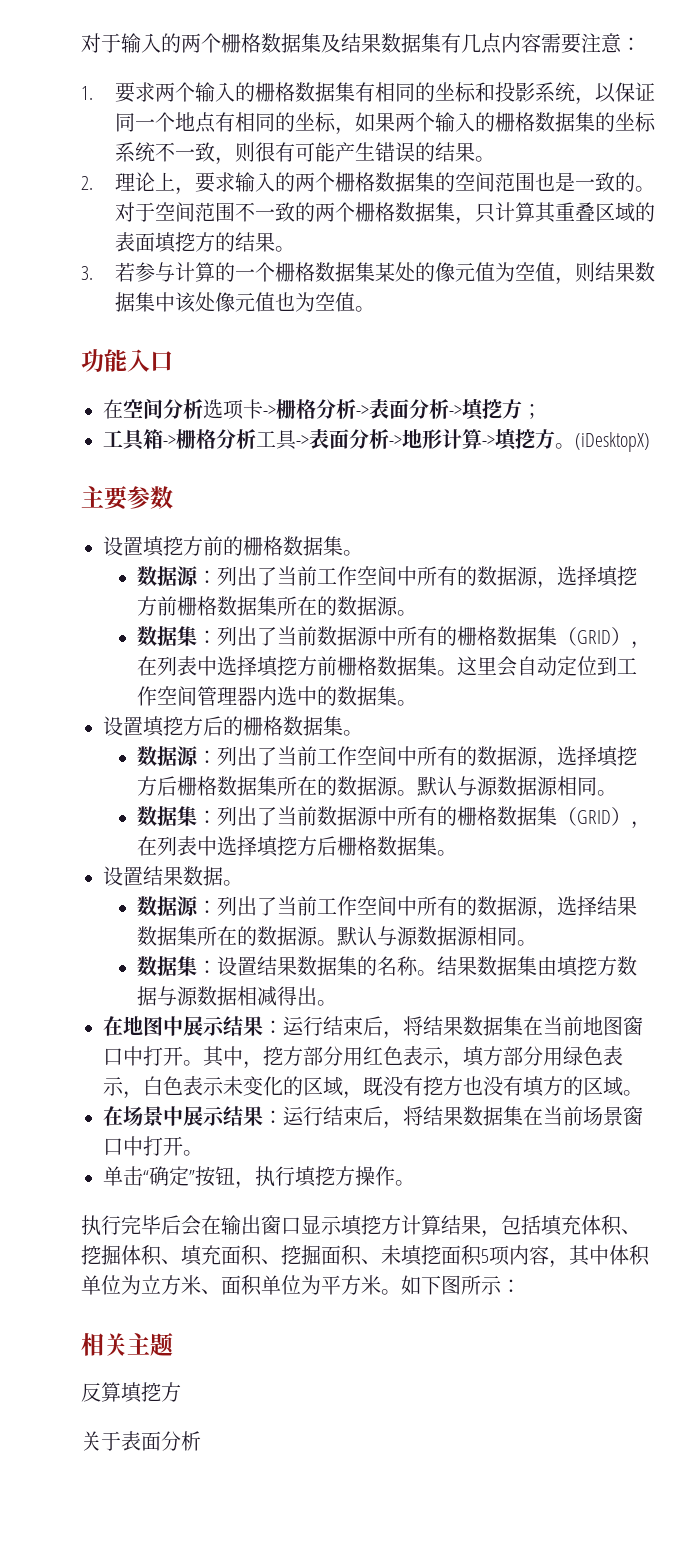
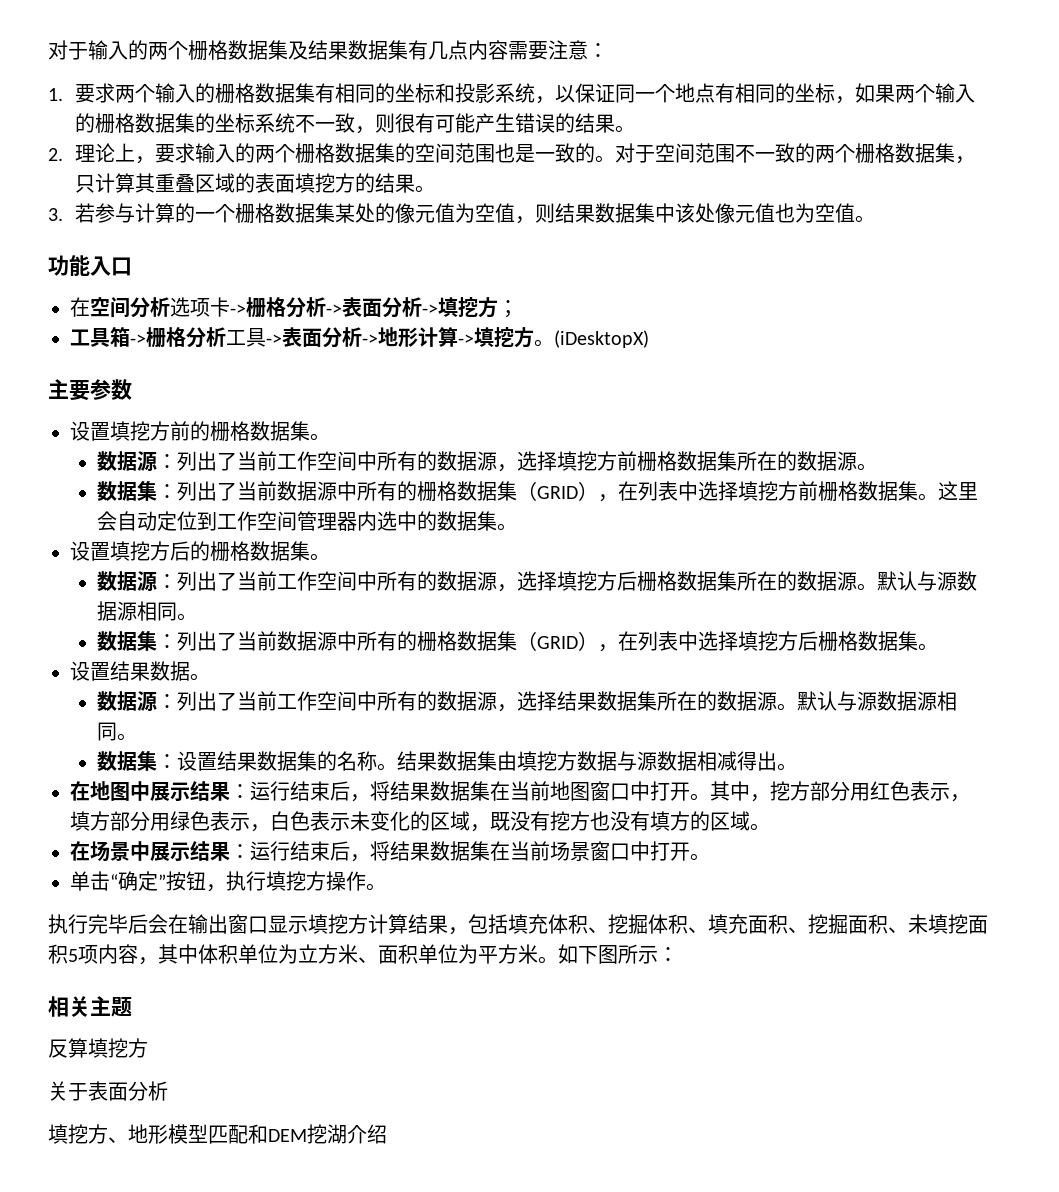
+ 填挖方、地形模型匹配和DEM挖湖介绍

